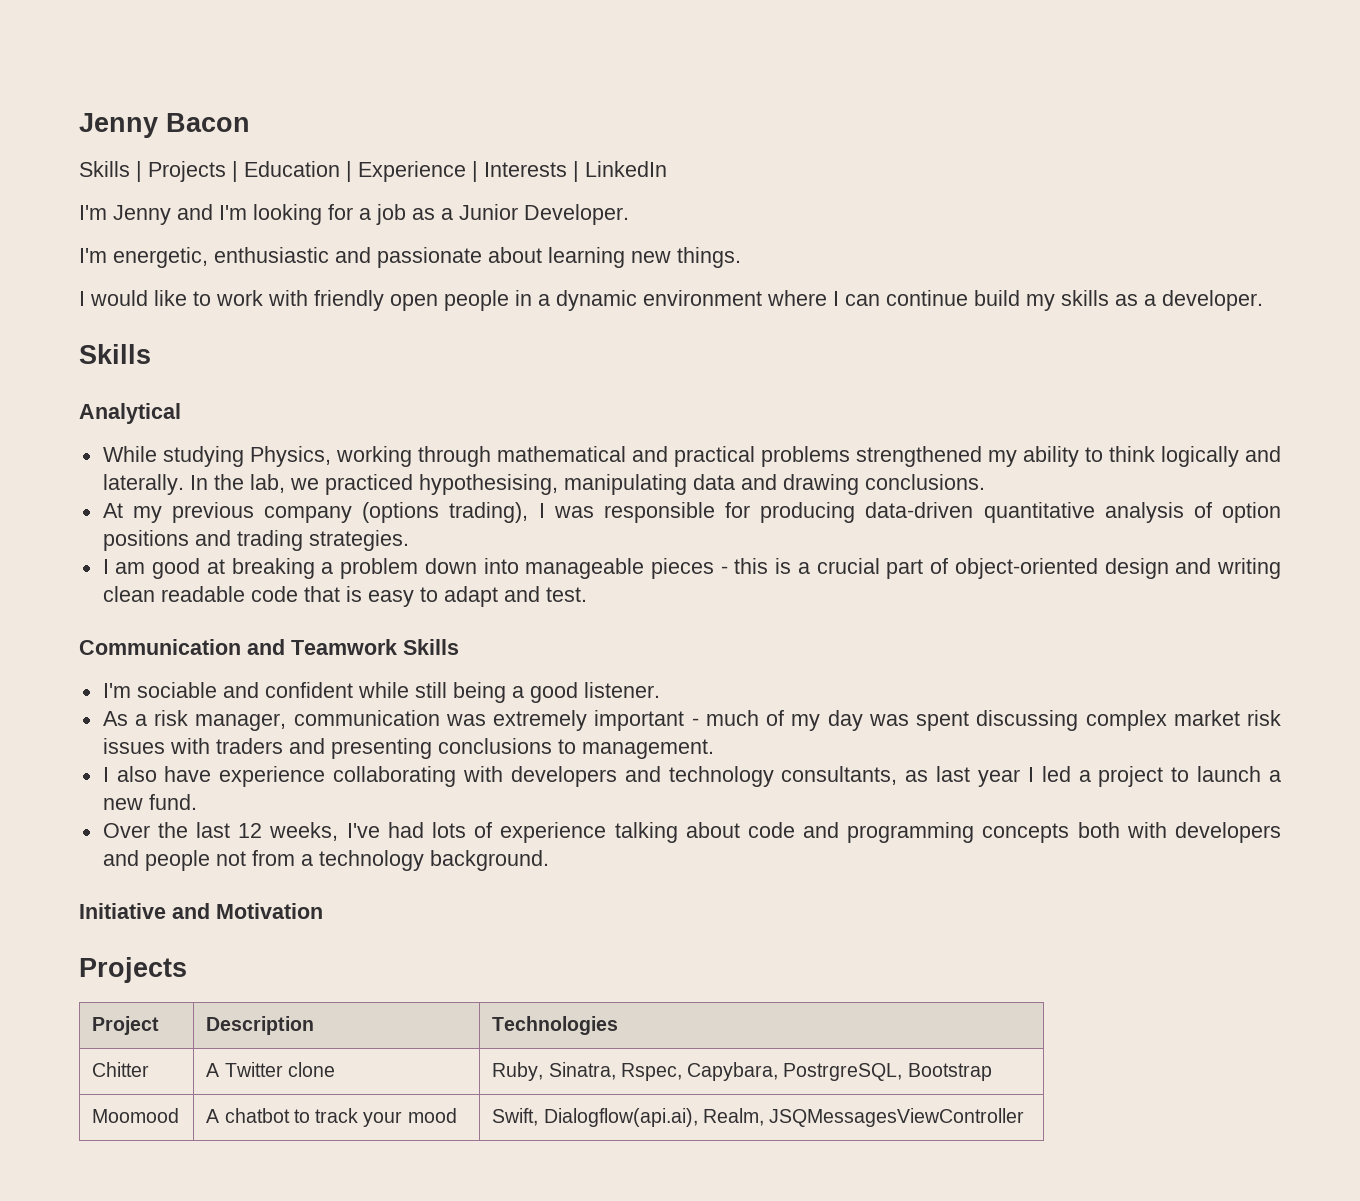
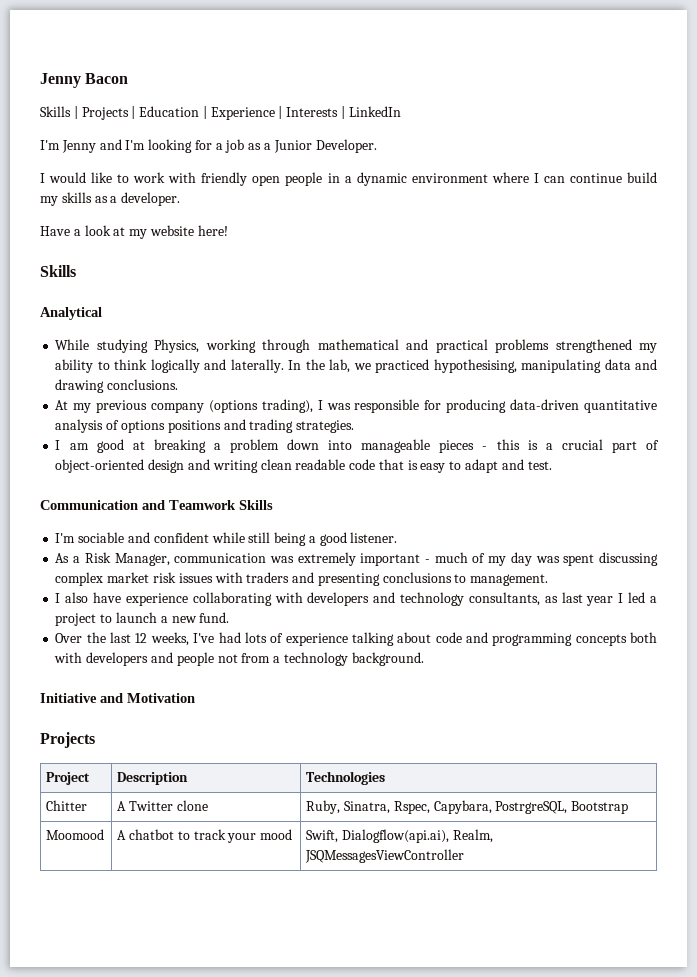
- I'm energetic, enthusiastic and passionate about learning new things.
+ Have a look at my website here!
- At my previous company (options trading), I was responsible for producing data-driven quantitative analysis of option positions and trading strategies.
+ At my previous company (options trading), I was responsible for producing data-driven quantitative analysis of options positions and trading strategies.
- As a risk manager, communication was extremely important - much of my day was spent discussing complex market risk issues with traders and presenting conclusions to management.
+ As a Risk Manager, communication was extremely important - much of my day was spent discussing complex market risk issues with traders and presenting conclusions to management.

